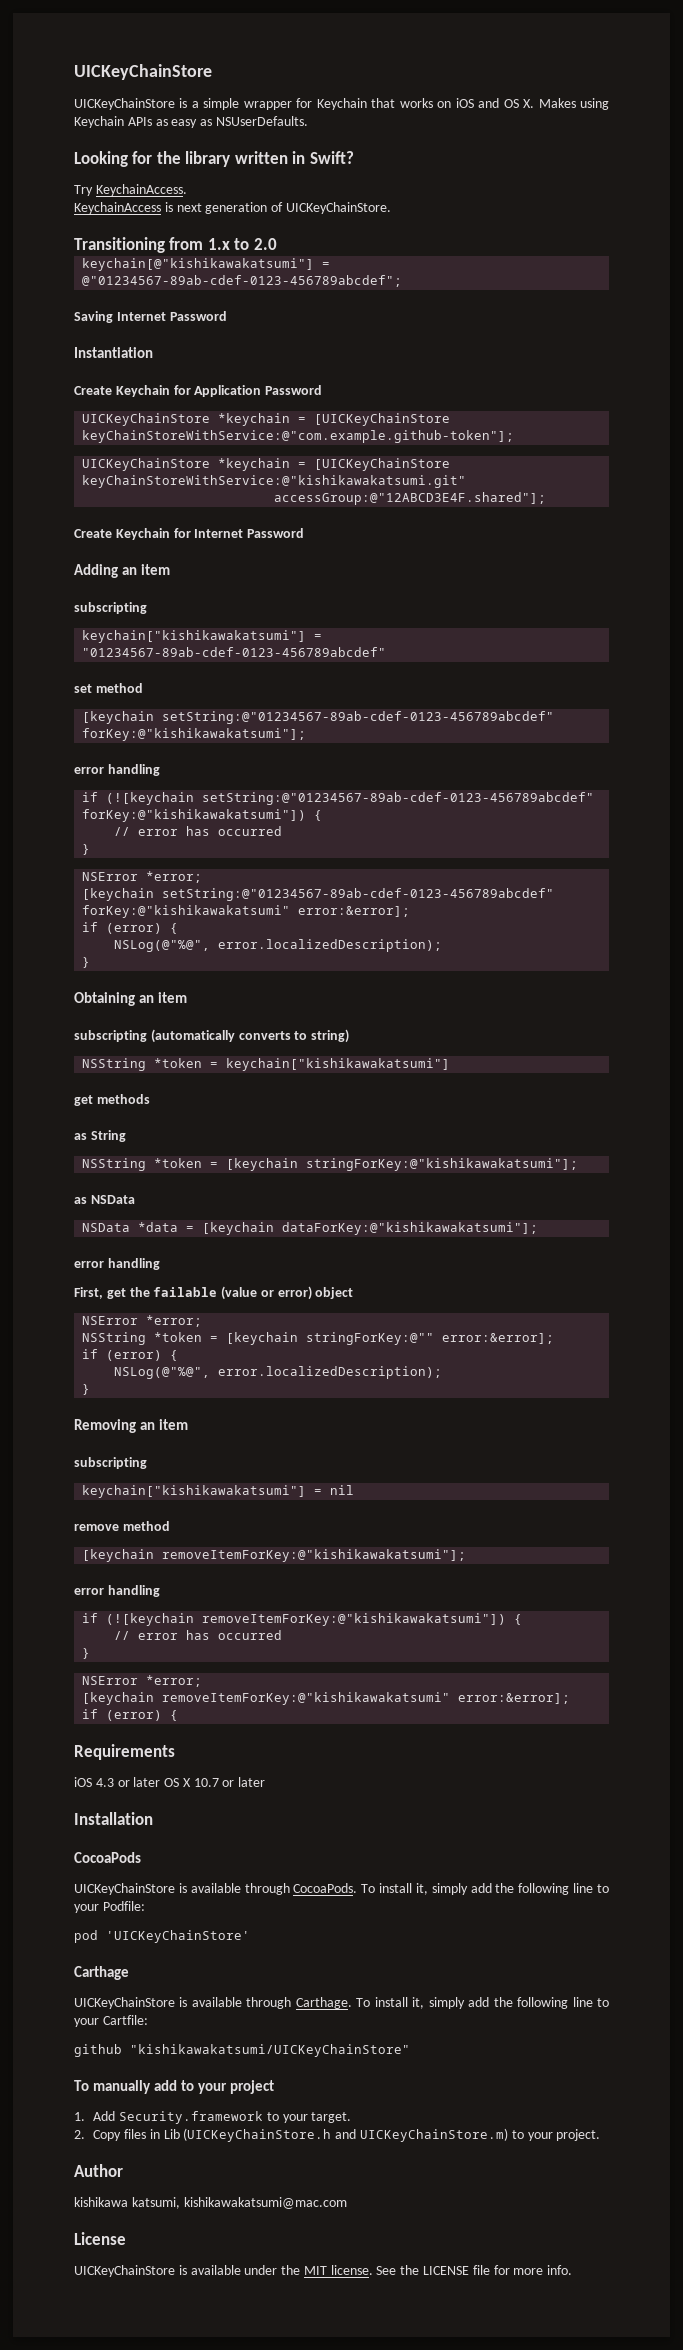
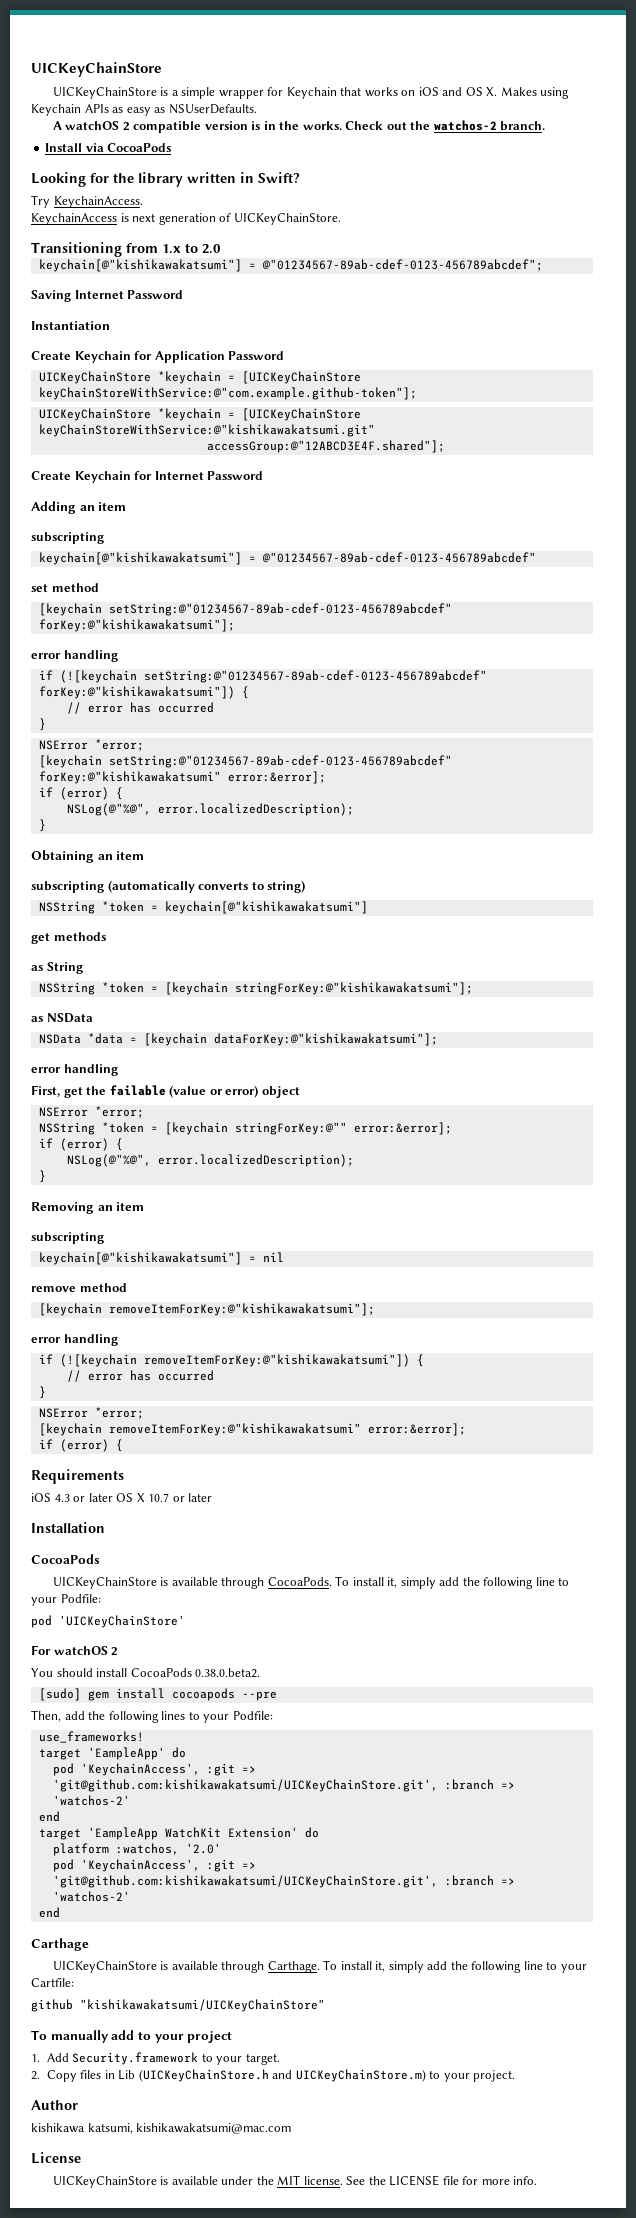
+ A watchOS 2 compatible version is in the works. Check out the watchos-2 branch.
+ Install via CocoaPods
- keychain["kishikawakatsumi"] = "01234567-89ab-cdef-0123-456789abcdef"
+ keychain[@"kishikawakatsumi"] = @"01234567-89ab-cdef-0123-456789abcdef"
- NSString *token = keychain["kishikawakatsumi"]
+ NSString *token = keychain[@"kishikawakatsumi"]
- keychain["kishikawakatsumi"] = nil
+ keychain[@"kishikawakatsumi"] = nil
+ For watchOS 2
+ You should install CocoaPods 0.38.0.beta2.
+ [sudo] gem install cocoapods --pre
+ Then, add the following lines to your Podfile:
+ use_frameworks!
+ target 'EampleApp' do
+ pod 'KeychainAccess', :git => 'git@github.com:kishikawakatsumi/UICKeyChainStore.git', :branch => 'watchos-2'
+ end
+ target 'EampleApp WatchKit Extension' do
+ platform :watchos, '2.0'
+ pod 'KeychainAccess', :git => 'git@github.com:kishikawakatsumi/UICKeyChainStore.git', :branch => 'watchos-2'
+ end

